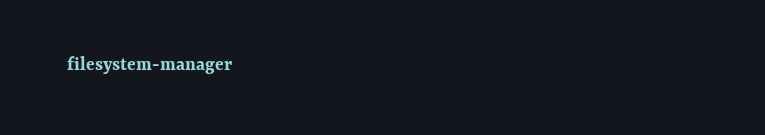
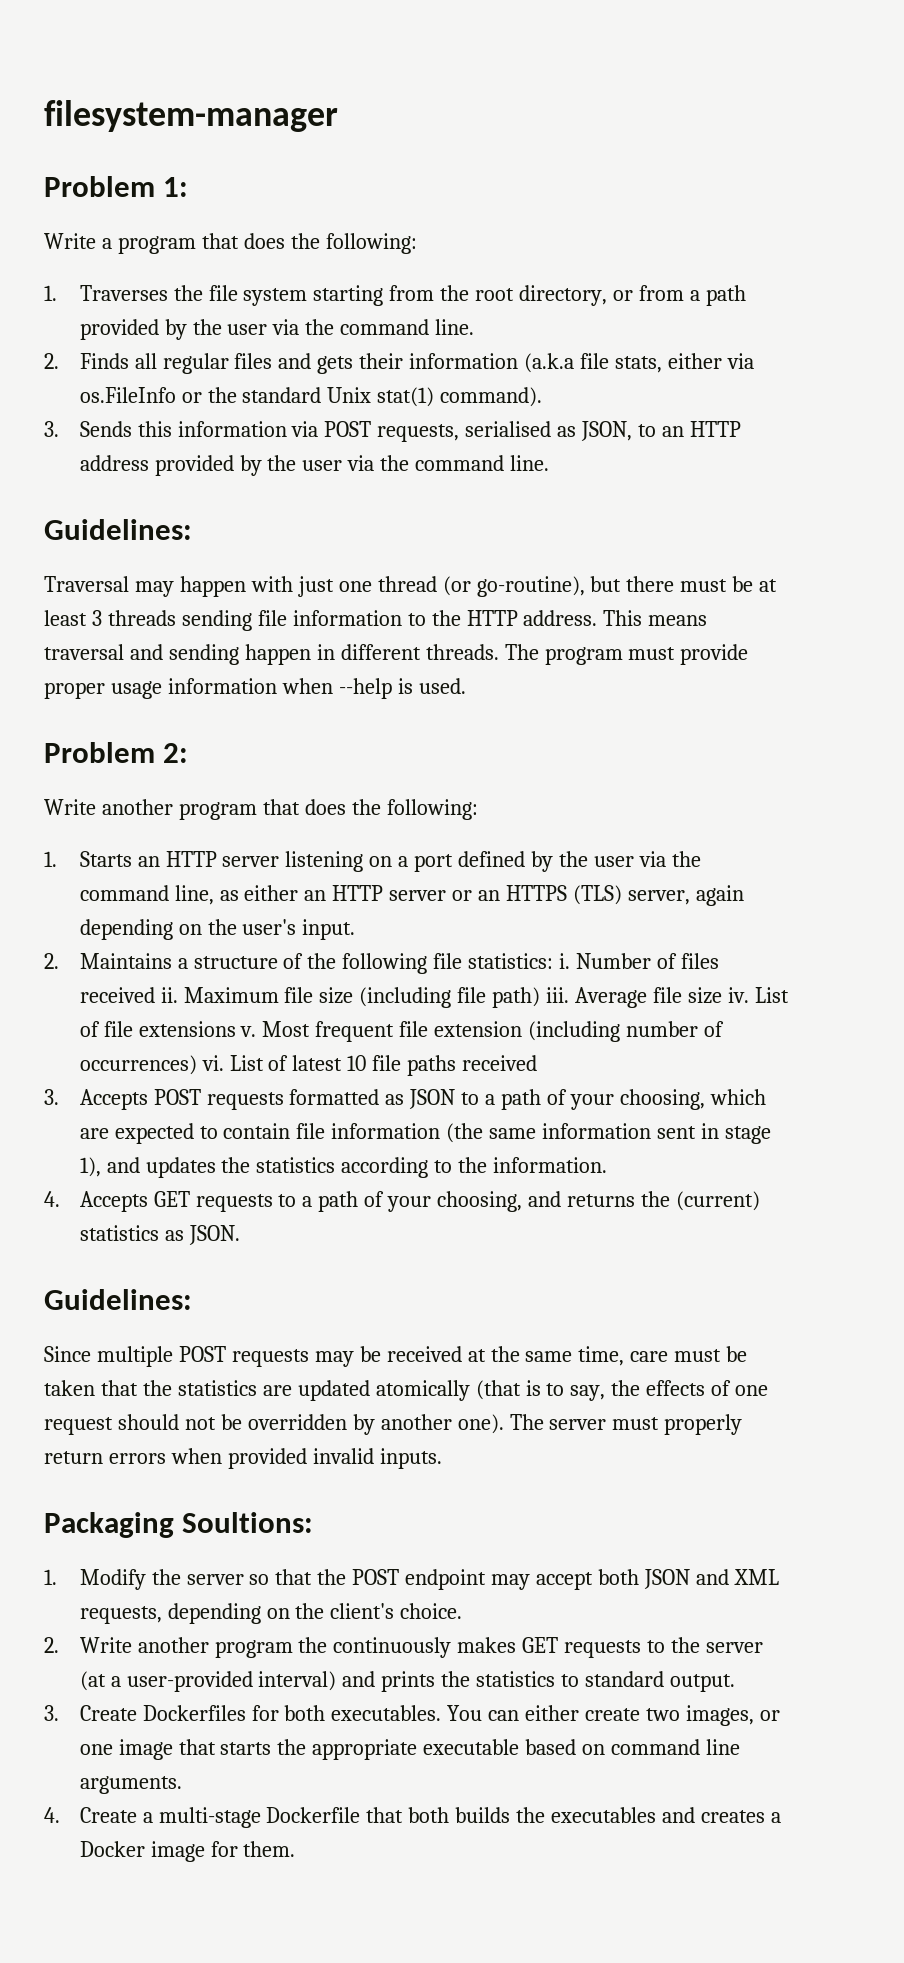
+ Problem 1:
+ Write a program that does the following:
+ 1. Traverses the file system starting from the root directory, or from a path provided by the user via the command line.
+ 2. Finds all regular files and gets their information (a.k.a file stats, either via os.FileInfo or the standard Unix stat(1) command).
+ 3. Sends this information via POST requests, serialised as JSON, to an HTTP address provided by the user via the command line.
+ Guidelines:
+ Traversal may happen with just one thread (or go-routine), but there must be at least 3 threads sending file information to the HTTP address. This means traversal and sending happen in different threads. The program must provide proper usage information when --help is used.
+ Problem 2:
+ Write another program that does the following:
+ 1. Starts an HTTP server listening on a port defined by the user via the command line, as either an HTTP server or an HTTPS (TLS) server, again depending on the user's input.
+ 2. Maintains a structure of the following file statistics: i. Number of files received ii. Maximum file size (including file path) iii. Average file size iv. List of file extensions v. Most frequent file extension (including number of occurrences) vi. List of latest 10 file paths received
+ 3. Accepts POST requests formatted as JSON to a path of your choosing, which are expected to contain file information (the same information sent in stage 1), and updates the statistics according to the information.
+ 4. Accepts GET requests to a path of your choosing, and returns the (current) statistics as JSON.
+ Guidelines:
+ Since multiple POST requests may be received at the same time, care must be taken that the statistics are updated atomically (that is to say, the effects of one request should not be overridden by another one). The server must properly return errors when provided invalid inputs.
+ Packaging Soultions:
+ 1. Modify the server so that the POST endpoint may accept both JSON and XML requests, depending on the client's choice.
+ 2. Write another program the continuously makes GET requests to the server (at a user-provided interval) and prints the statistics to standard output.
+ 3. Create Dockerfiles for both executables. You can either create two images, or one image that starts the appropriate executable based on command line arguments.
+ 4. Create a multi-stage Dockerfile that both builds the executables and creates a Docker image for them.

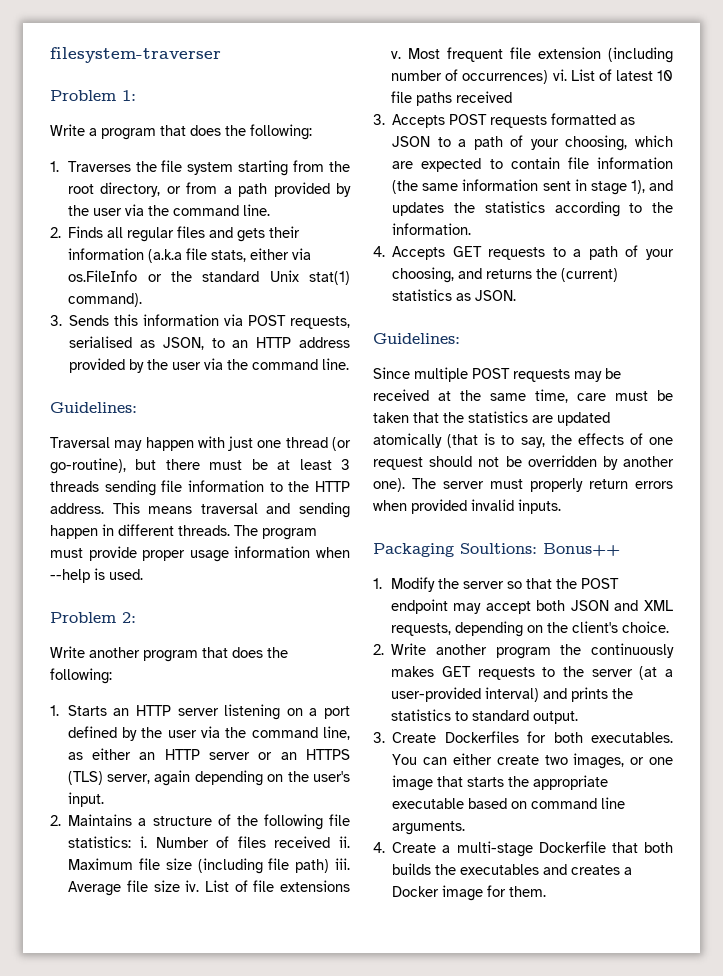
- filesystem-manager
+ filesystem-traverser
- Packaging Soultions:
+ Packaging Soultions: Bonus++

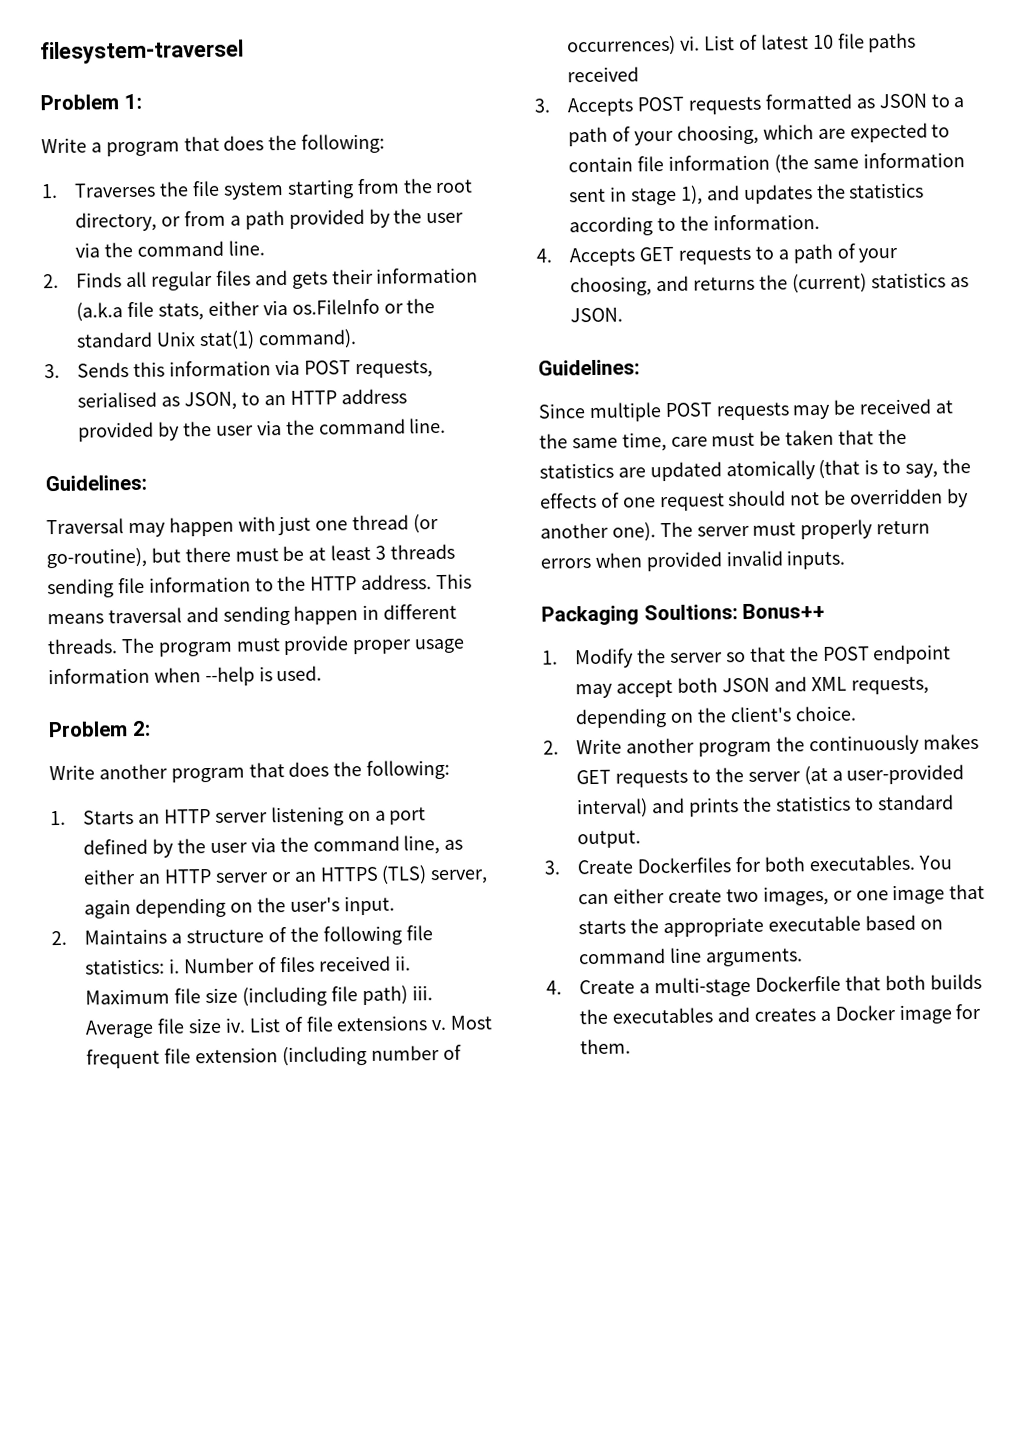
- filesystem-traverser
+ filesystem-traversel

